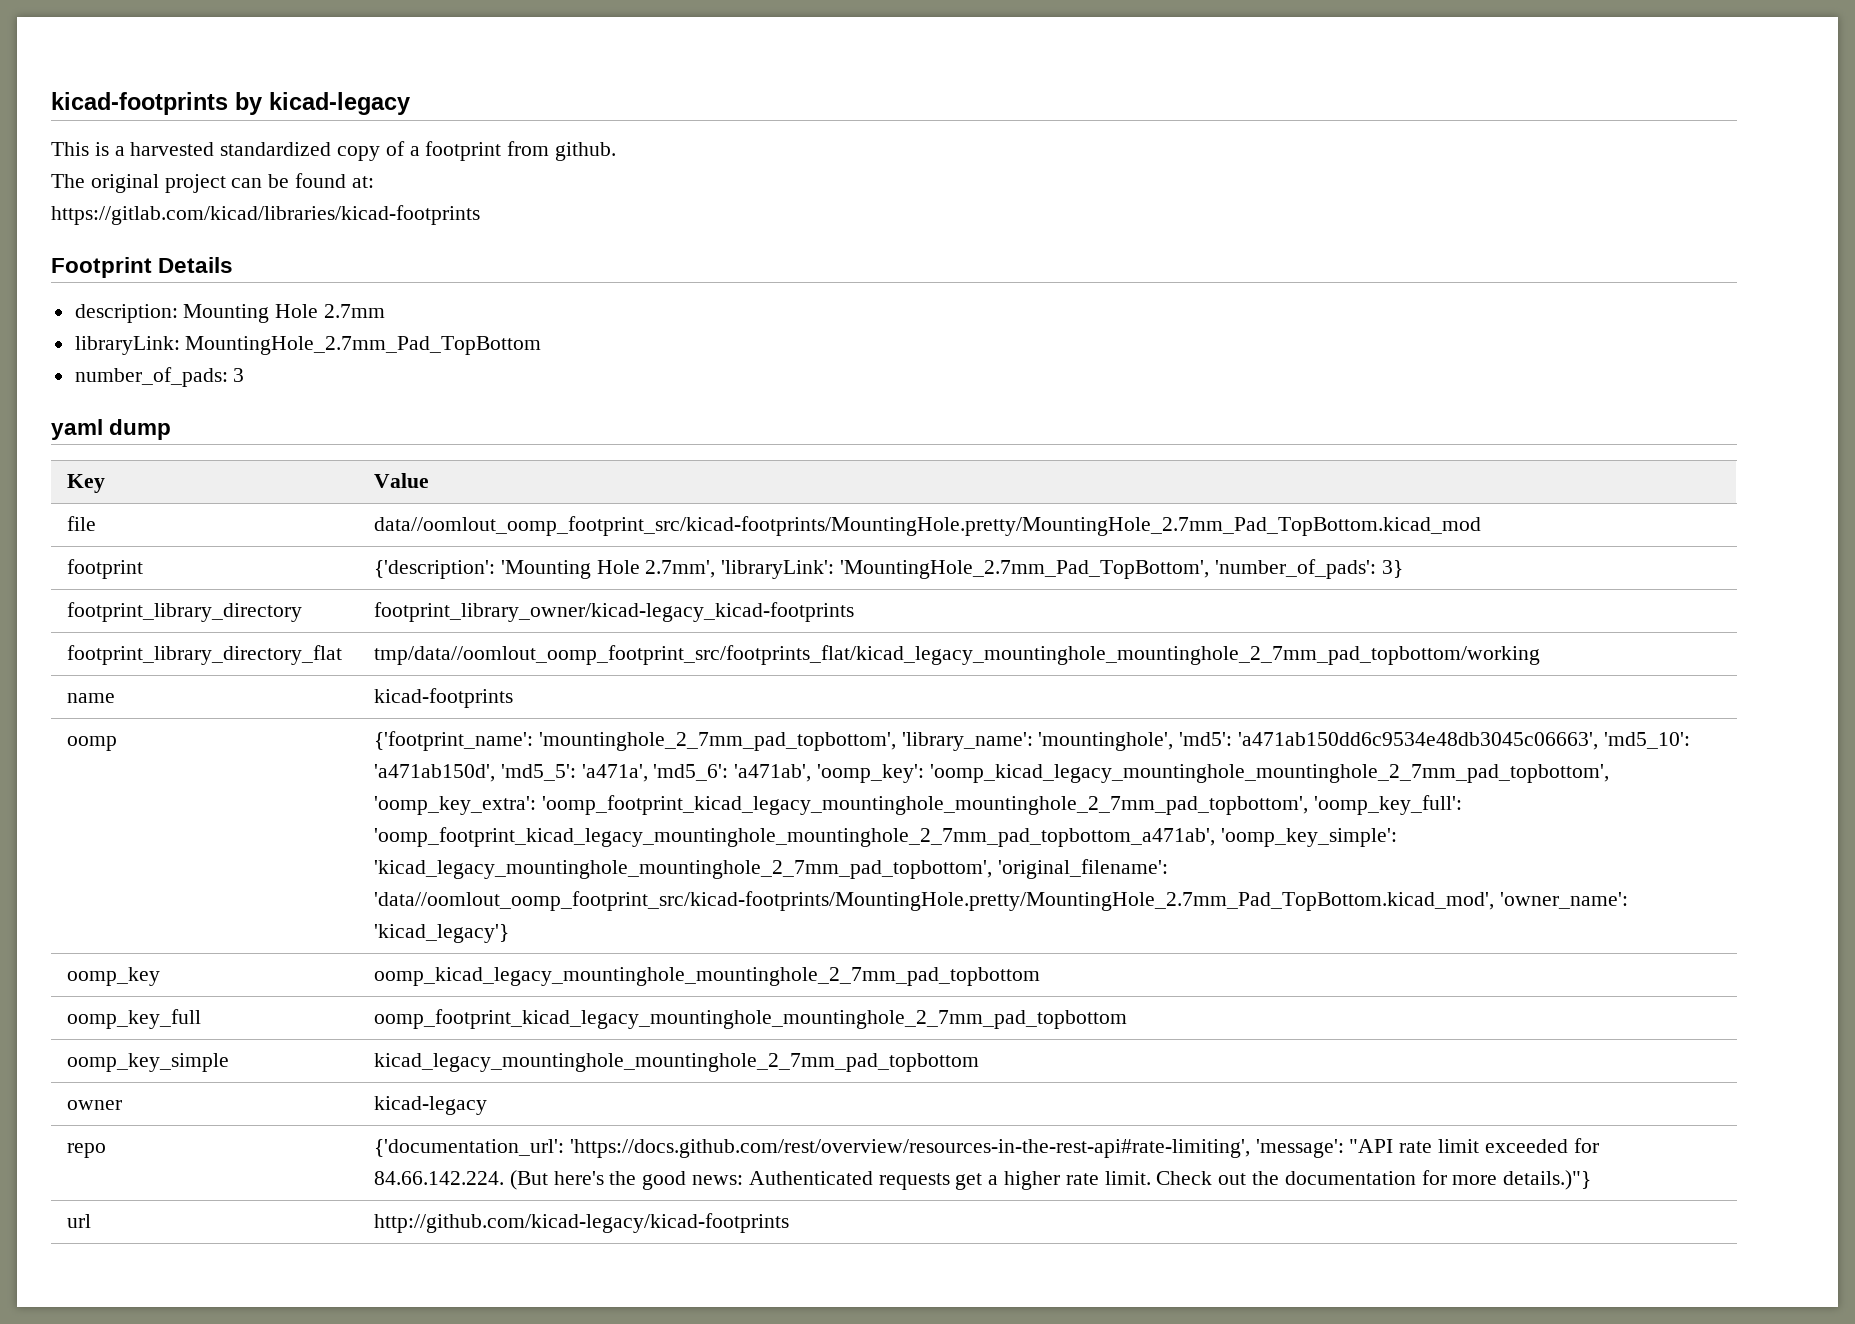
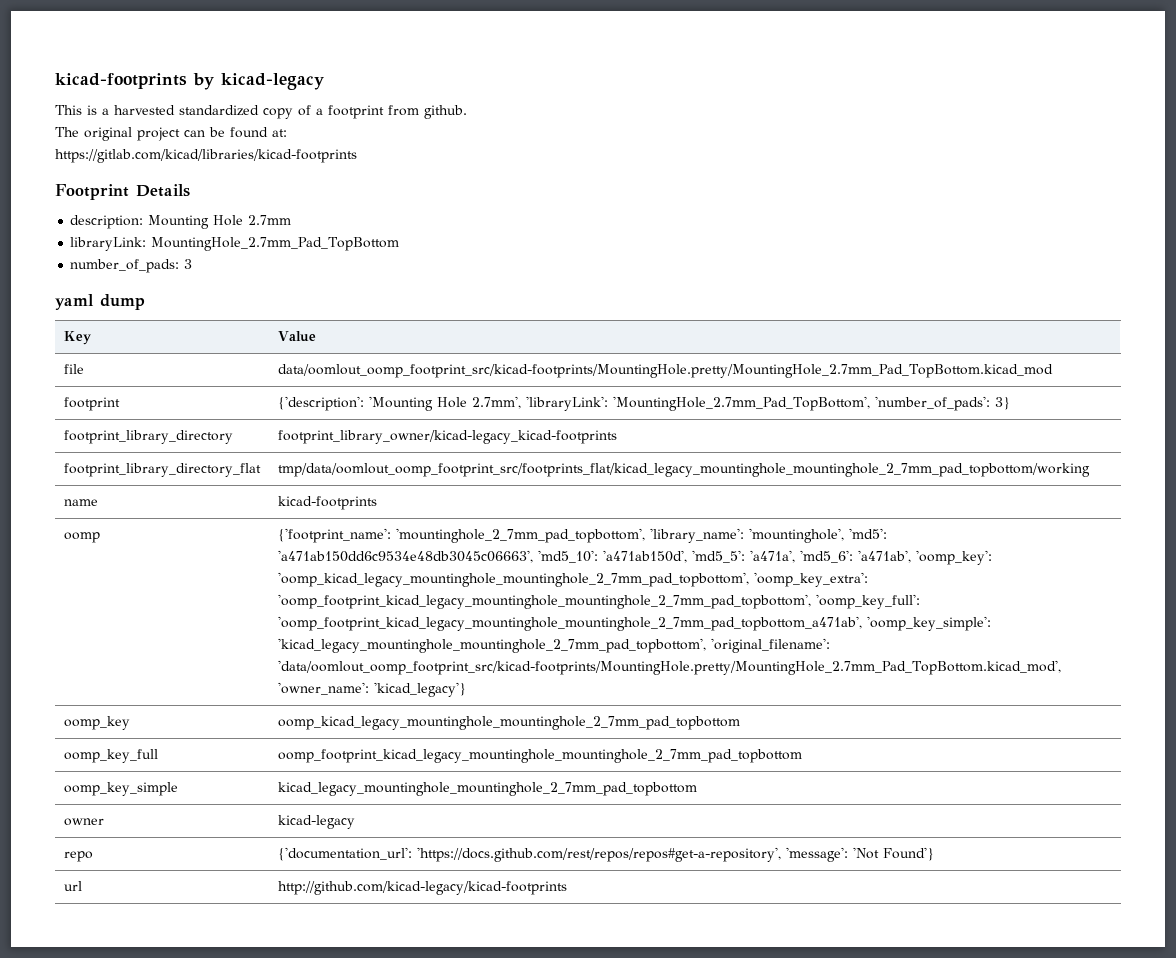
- file | data//oomlout_oomp_footprint_src/kicad-footprints/MountingHole.pretty/MountingHole_2.7mm_Pad_TopBottom.kicad_mod
+ file | data/oomlout_oomp_footprint_src/kicad-footprints/MountingHole.pretty/MountingHole_2.7mm_Pad_TopBottom.kicad_mod
- footprint_library_directory_flat | tmp/data//oomlout_oomp_footprint_src/footprints_flat/kicad_legacy_mountinghole_mountinghole_2_7mm_pad_topbottom/working
+ footprint_library_directory_flat | tmp/data/oomlout_oomp_footprint_src/footprints_flat/kicad_legacy_mountinghole_mountinghole_2_7mm_pad_topbottom/working
- oomp | {'footprint_name': 'mountinghole_2_7mm_pad_topbottom', 'library_name': 'mountinghole', 'md5': 'a471ab150dd6c9534e48db3045c06663', 'md5_10': 'a471ab150d', 'md5_5': 'a471a', 'md5_6': 'a471ab', 'oomp_key': 'oomp_kicad_legacy_mountinghole_mountinghole_2_7mm_pad_topbottom', 'oomp_key_extra': 'oomp_footprint_kicad_legacy_mountinghole_mountinghole_2_7mm_pad_topbottom', 'oomp_key_full': 'oomp_footprint_kicad_legacy_mountinghole_mountinghole_2_7mm_pad_topbottom_a471ab', 'oomp_key_simple': 'kicad_legacy_mountinghole_mountinghole_2_7mm_pad_topbottom', 'original_filename': 'data//oomlout_oomp_footprint_src/kicad-footprints/MountingHole.pretty/MountingHole_2.7mm_Pad_TopBottom.kicad_mod', 'owner_name': 'kicad_legacy'}
+ oomp | {'footprint_name': 'mountinghole_2_7mm_pad_topbottom', 'library_name': 'mountinghole', 'md5': 'a471ab150dd6c9534e48db3045c06663', 'md5_10': 'a471ab150d', 'md5_5': 'a471a', 'md5_6': 'a471ab', 'oomp_key': 'oomp_kicad_legacy_mountinghole_mountinghole_2_7mm_pad_topbottom', 'oomp_key_extra': 'oomp_footprint_kicad_legacy_mountinghole_mountinghole_2_7mm_pad_topbottom', 'oomp_key_full': 'oomp_footprint_kicad_legacy_mountinghole_mountinghole_2_7mm_pad_topbottom_a471ab', 'oomp_key_simple': 'kicad_legacy_mountinghole_mountinghole_2_7mm_pad_topbottom', 'original_filename': 'data/oomlout_oomp_footprint_src/kicad-footprints/MountingHole.pretty/MountingHole_2.7mm_Pad_TopBottom.kicad_mod', 'owner_name': 'kicad_legacy'}
- repo | {'documentation_url': 'https://docs.github.com/rest/overview/resources-in-the-rest-api#rate-limiting', 'message': "API rate limit exceeded for 84.66.142.224. (But here's the good news: Authenticated requests get a higher rate limit. Check out the documentation for more details.)"}
+ repo | {'documentation_url': 'https://docs.github.com/rest/repos/repos#get-a-repository', 'message': 'Not Found'}

